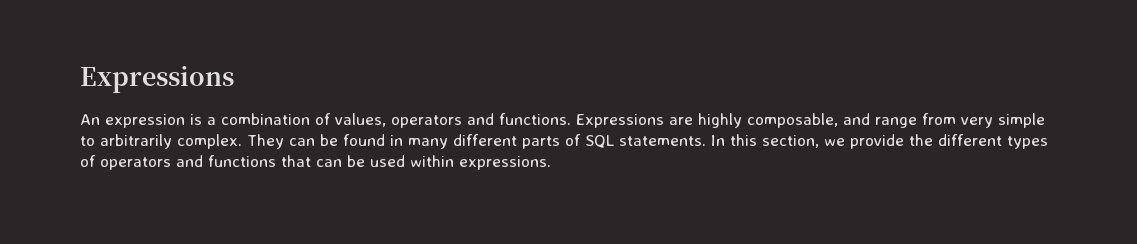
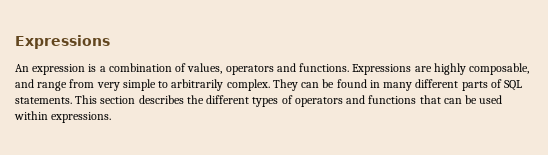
- In this section, we provide the different types of operators and functions that can be used within expressions.
+ This section describes the different types of operators and functions that can be used within expressions.

